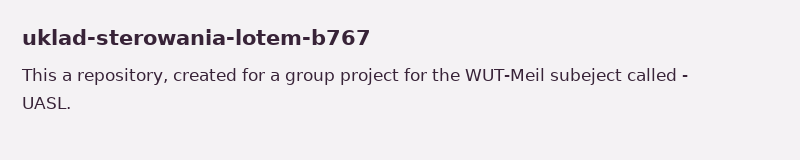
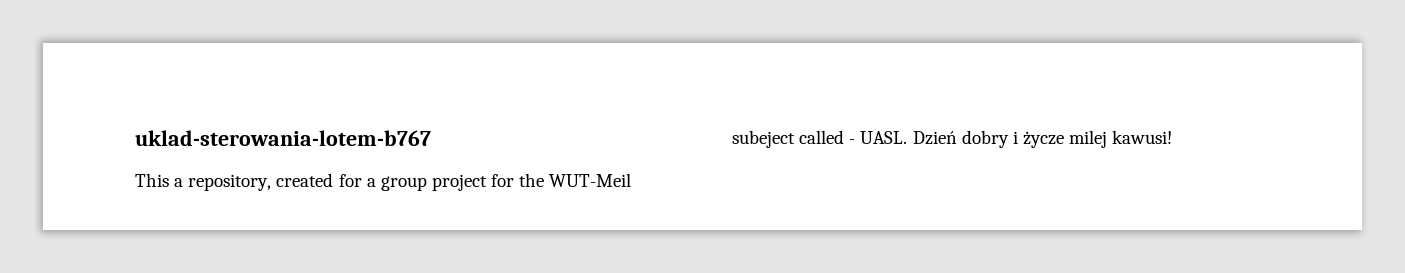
+ Dzień dobry i życze milej kawusi!

